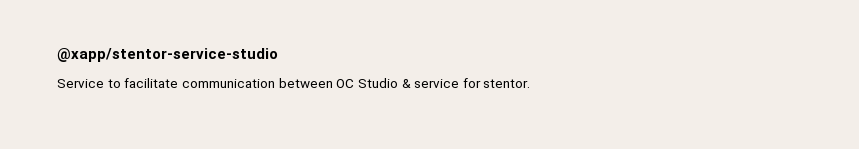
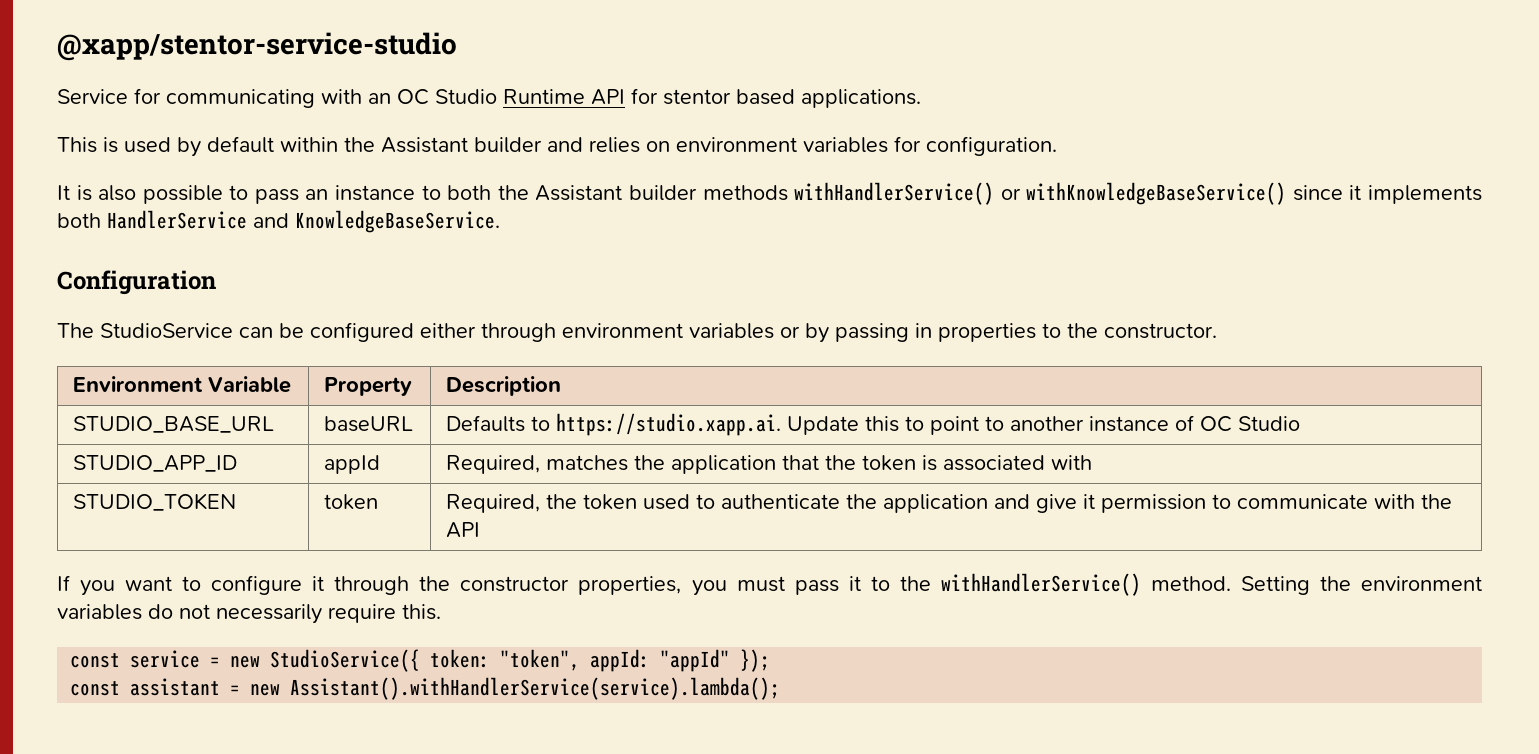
- Service to facilitate communication between OC Studio & service for stentor.
+ Service for communicating with an OC Studio Runtime API for stentor based applications.
+ This is used by default within the Assistant builder and relies on environment variables for configuration.
+ It is also possible to pass an instance to both the Assistant builder methods withHandlerService() or withKnowledgeBaseService() since it implements both HandlerService and KnowledgeBaseService.
+ Configuration
+ The StudioService can be configured either through environment variables or by passing in properties to the constructor.
+ Environment Variable | Property | Description
+ STUDIO_BASE_URL | baseURL | Defaults to https://studio.xapp.ai. Update this to point to another instance of OC Studio
+ STUDIO_APP_ID | appId | Required, matches the application that the token is associated with
+ STUDIO_TOKEN | token | Required, the token used to authenticate the application and give it permission to communicate with the API
+ If you want to configure it through the constructor properties, you must pass it to the withHandlerService() method. Setting the environment variables do not necessarily require this.
+ const service = new StudioService({ token: "token", appId: "appId" });
+ const assistant = new Assistant().withHandlerService(service).lambda();

